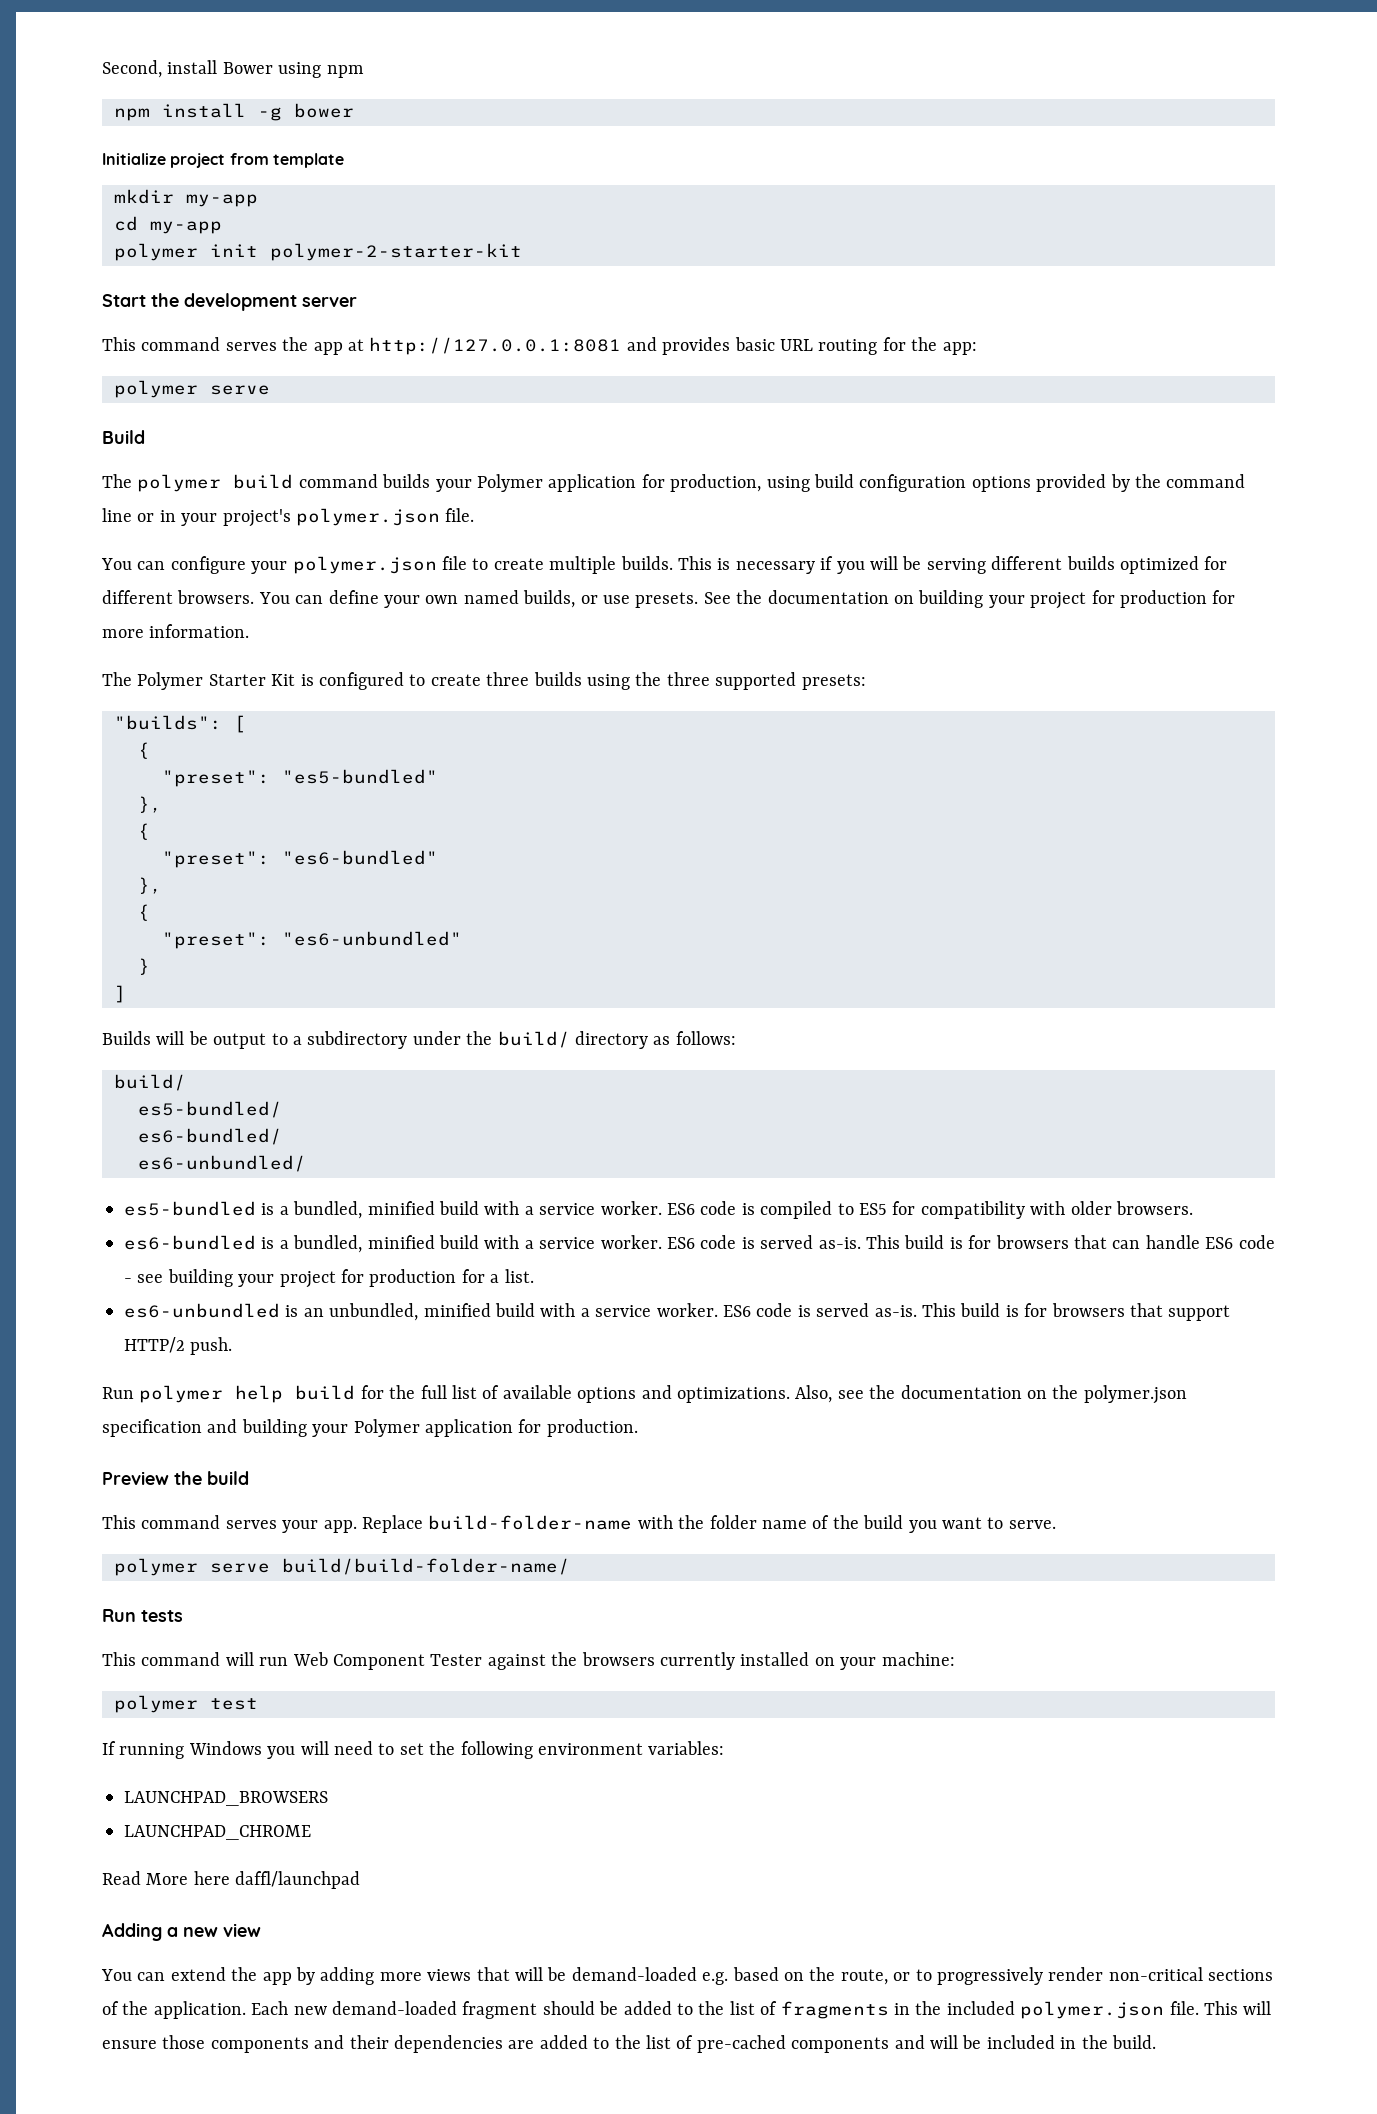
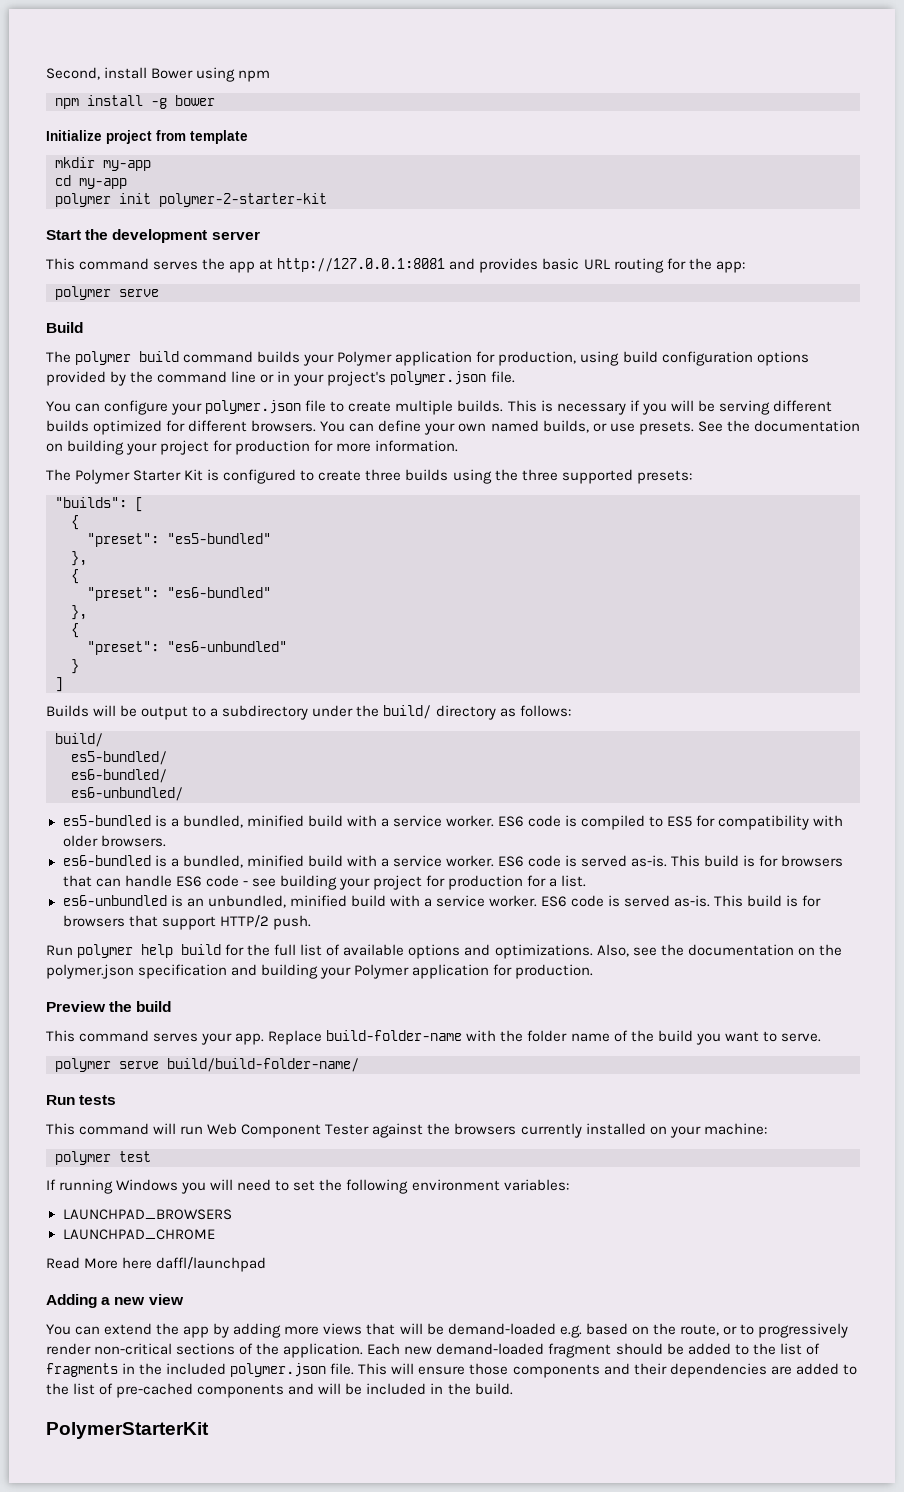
+ PolymerStarterKit

